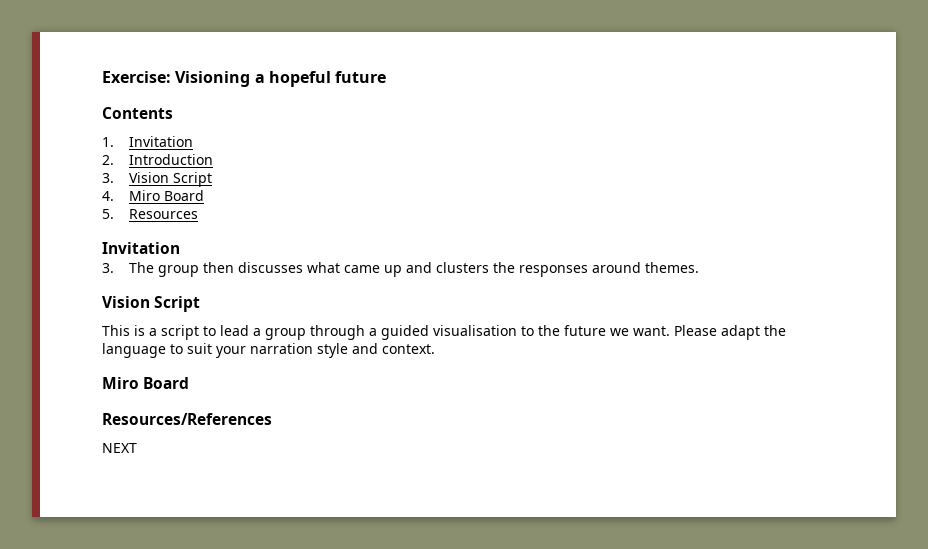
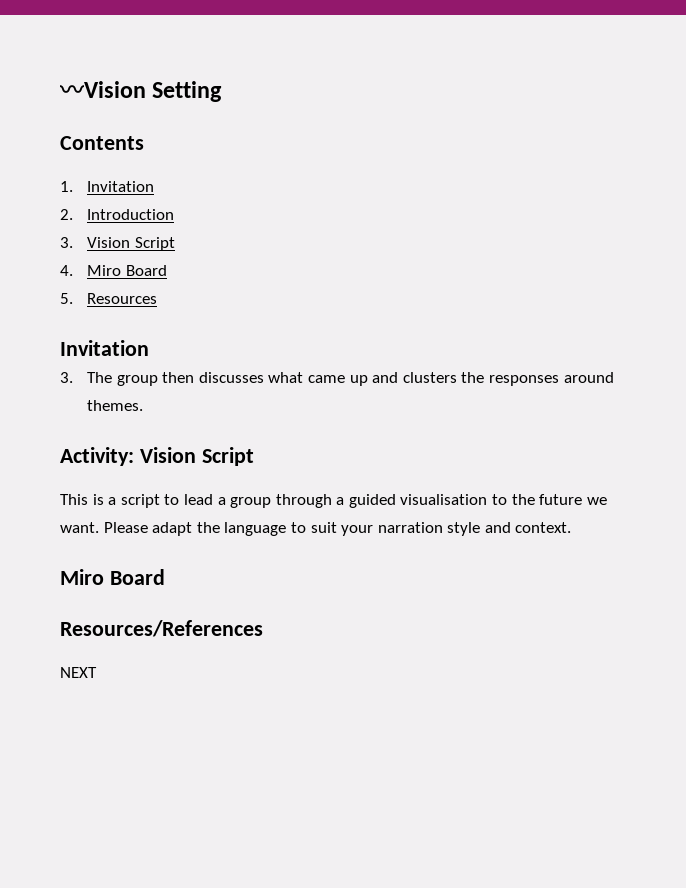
- Exercise: Visioning a hopeful future
+ 〰Vision Setting
  3. The group then discusses what came up and clusters the responses around themes.
- Vision Script
+ Activity: Vision Script

